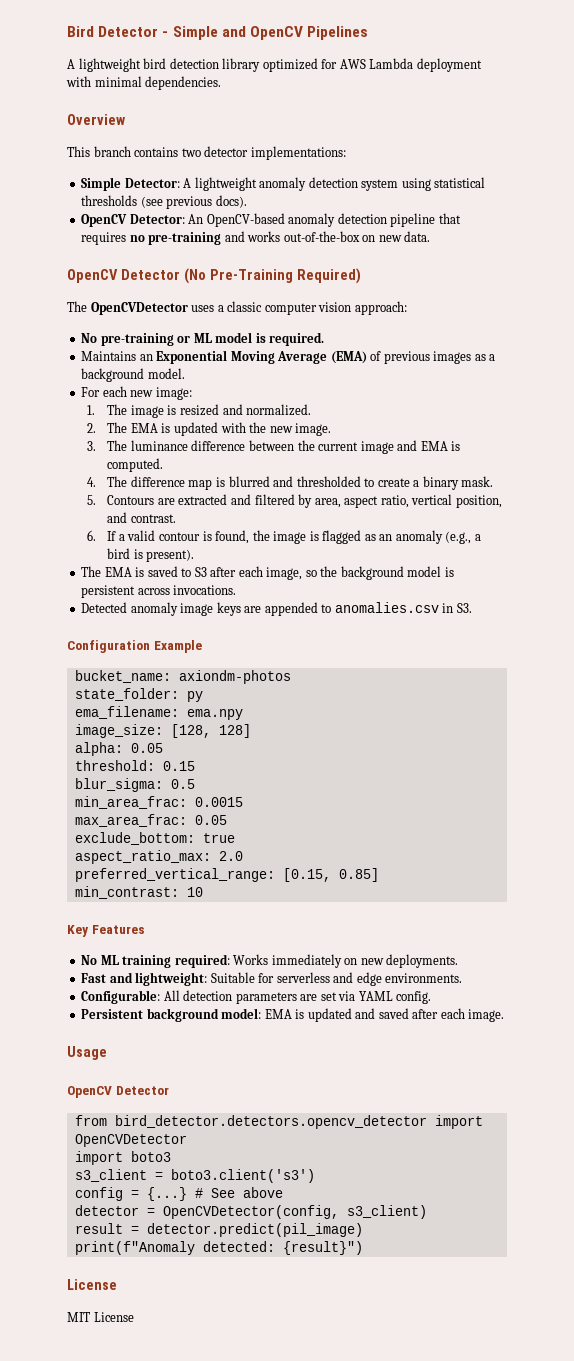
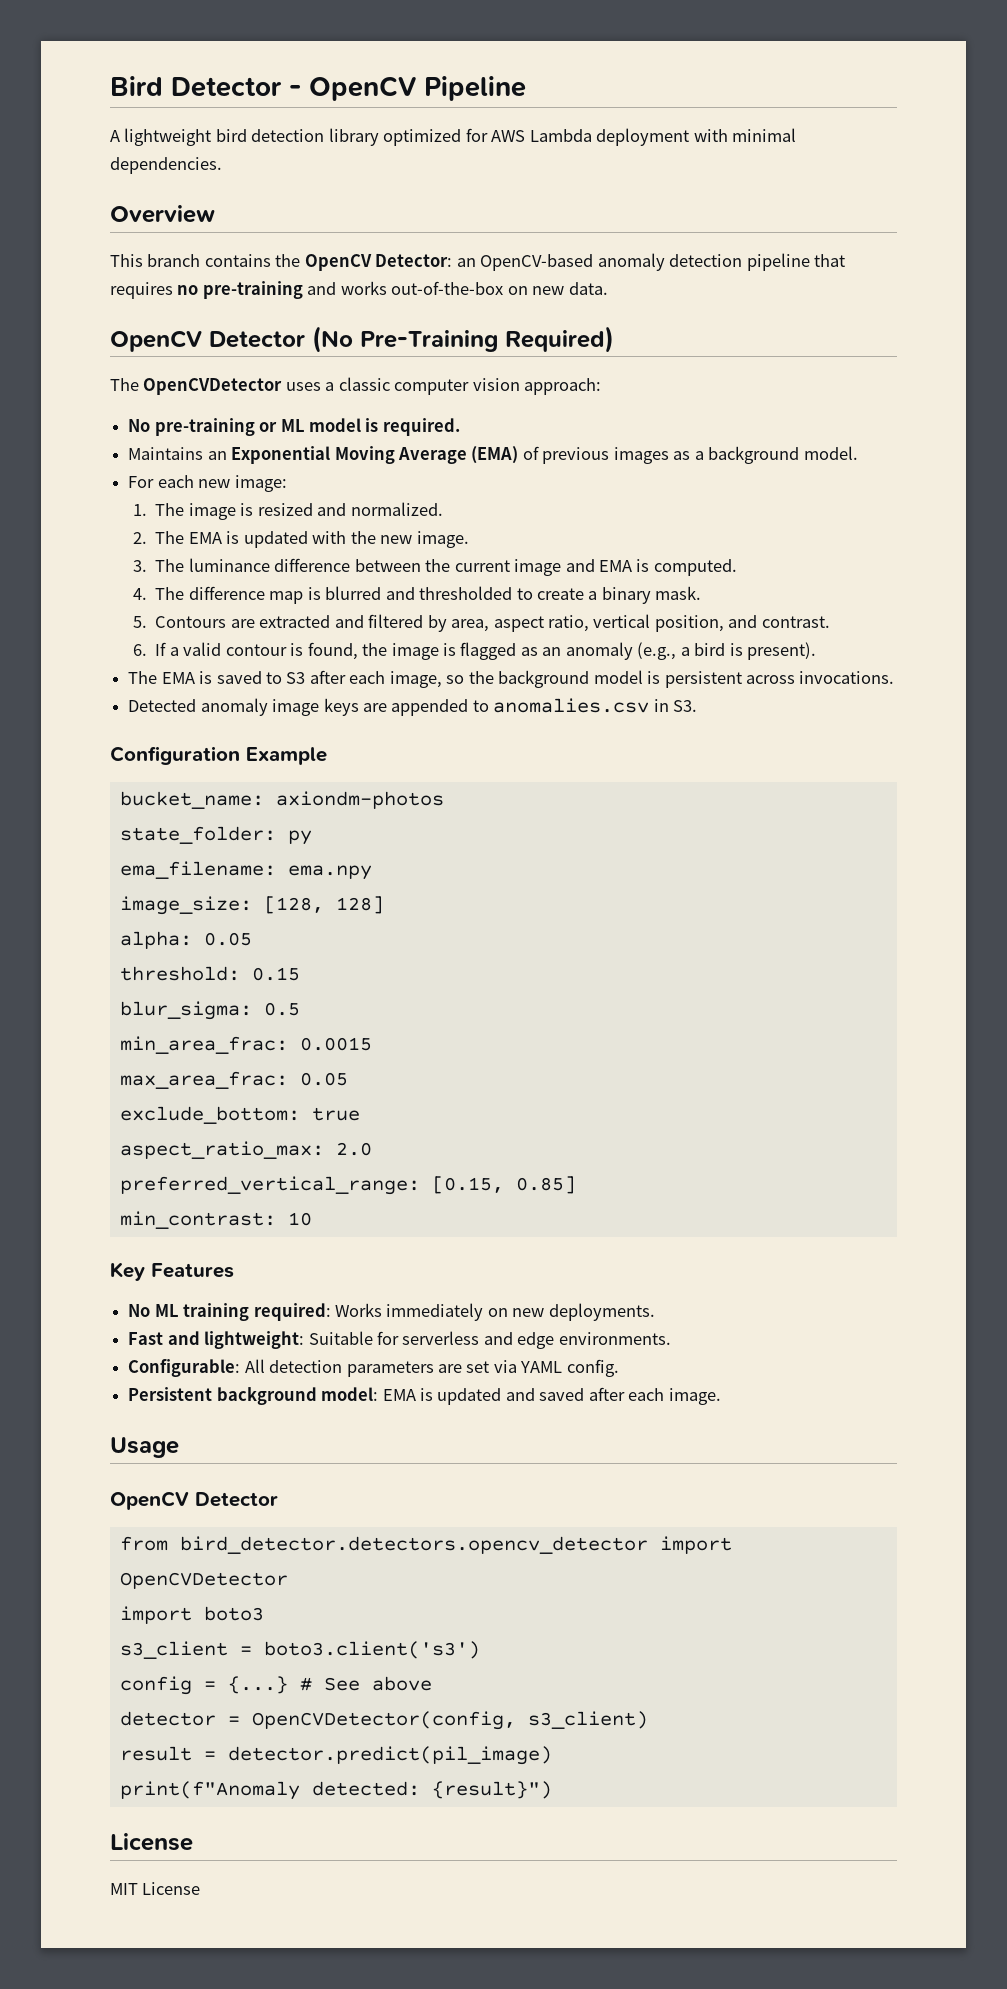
- Bird Detector - Simple and OpenCV Pipelines
+ Bird Detector - OpenCV Pipeline
- This branch contains two detector implementations:
- Simple Detector: A lightweight anomaly detection system using statistical thresholds (see previous docs).
- OpenCV Detector: An OpenCV-based anomaly detection pipeline that requires no pre-training and works out-of-the-box on new data.
+ This branch contains the OpenCV Detector: an OpenCV-based anomaly detection pipeline that requires no pre-training and works out-of-the-box on new data.

